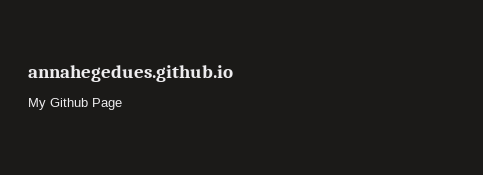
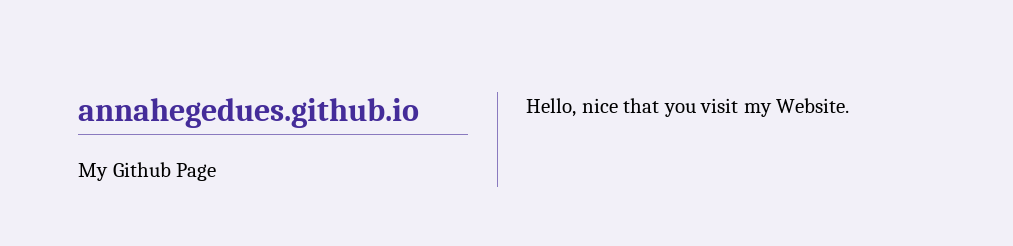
+ Hello, nice that you visit my Website.

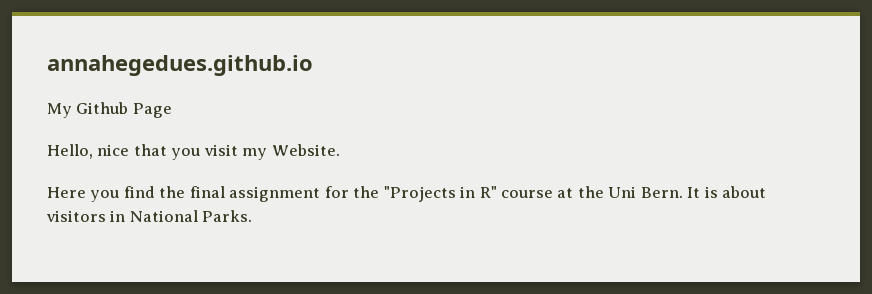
+ Here you find the final assignment for the "Projects in R" course at the Uni Bern. It is about visitors in National Parks.

